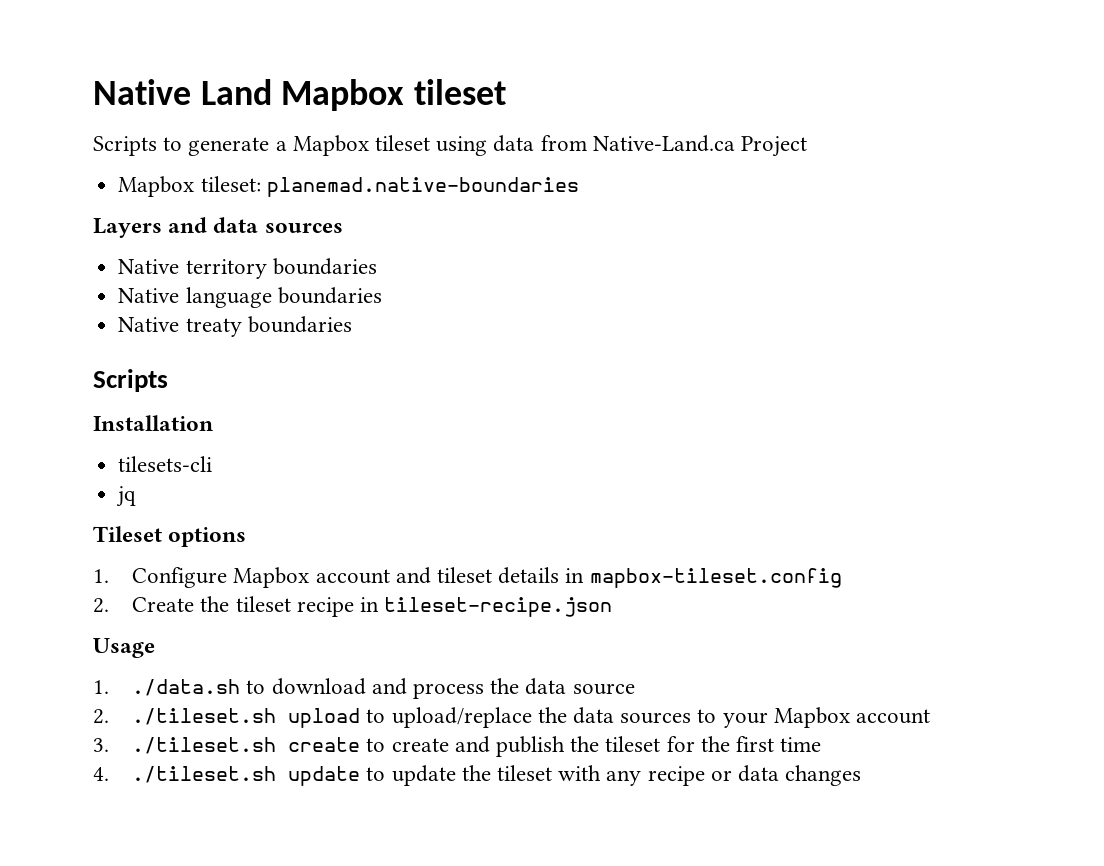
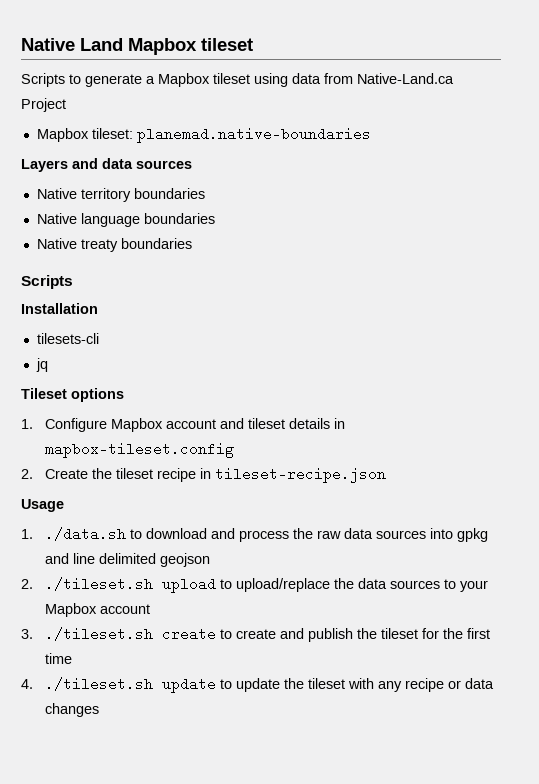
- 1. ./data.sh to download and process the data source
+ 1. ./data.sh to download and process the raw data sources into gpkg and line delimited geojson

